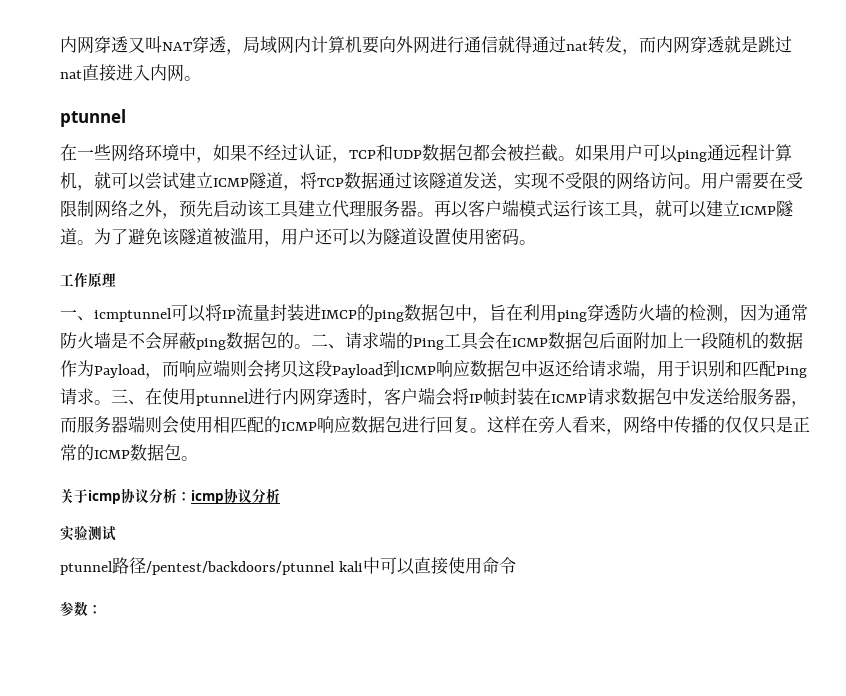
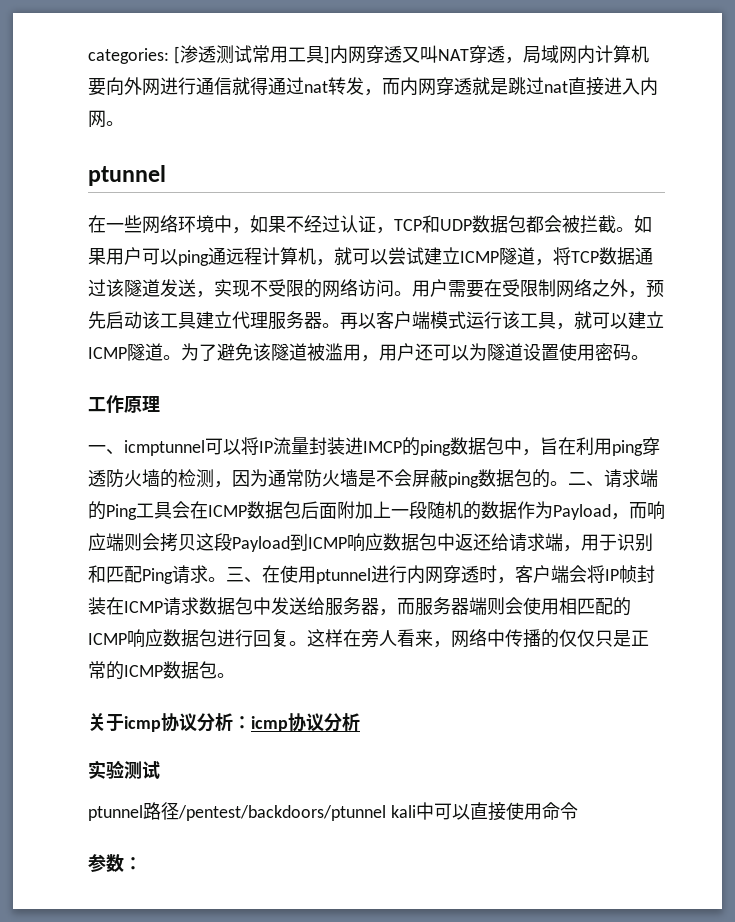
- 内网穿透又叫NAT穿透，局域网内计算机要向外网进行通信就得通过nat转发，而内网穿透就是跳过nat直接进入内网。
+ categories: [渗透测试常用工具]内网穿透又叫NAT穿透，局域网内计算机要向外网进行通信就得通过nat转发，而内网穿透就是跳过nat直接进入内网。

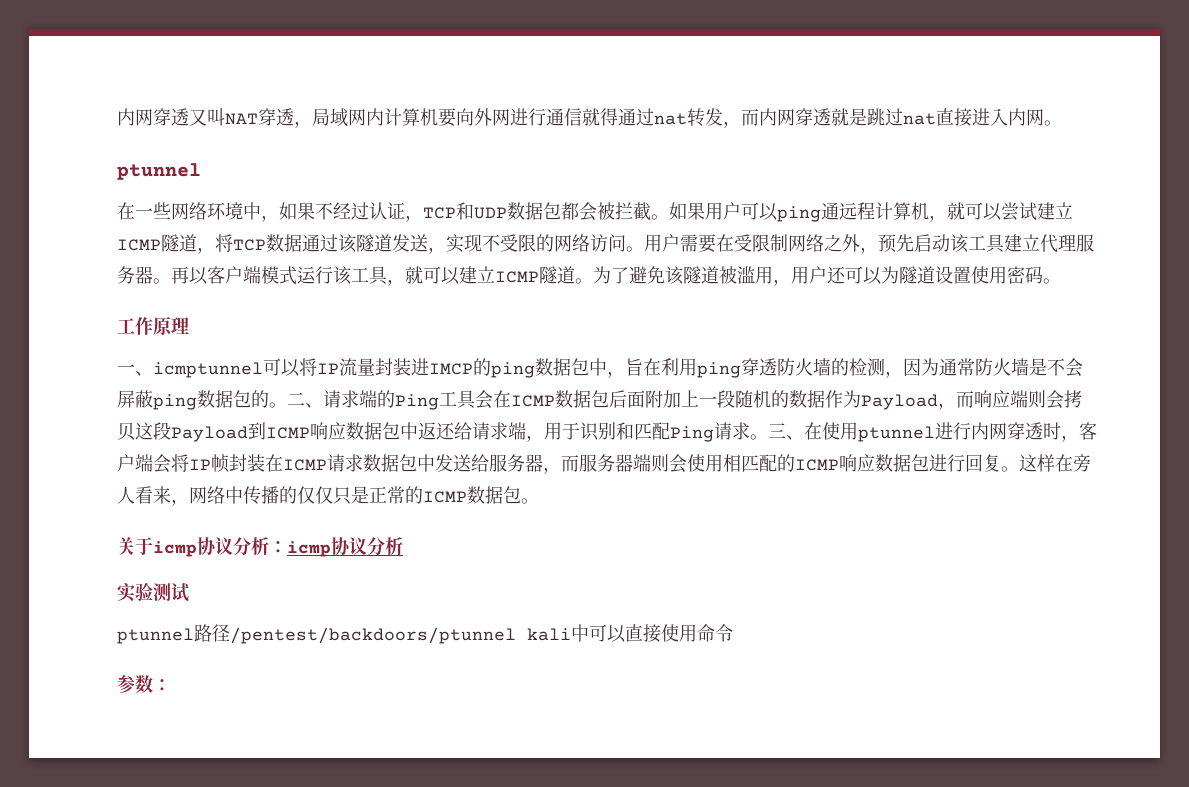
- categories: [渗透测试常用工具]内网穿透又叫NAT穿透，局域网内计算机要向外网进行通信就得通过nat转发，而内网穿透就是跳过nat直接进入内网。
+ 内网穿透又叫NAT穿透，局域网内计算机要向外网进行通信就得通过nat转发，而内网穿透就是跳过nat直接进入内网。

